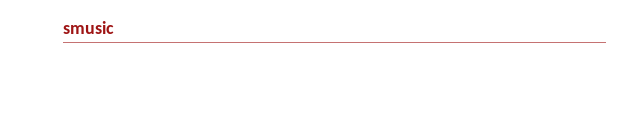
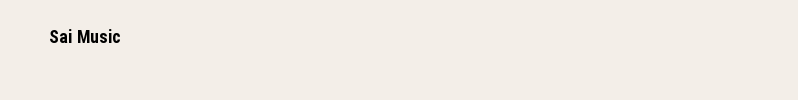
- smusic
+ Sai Music

